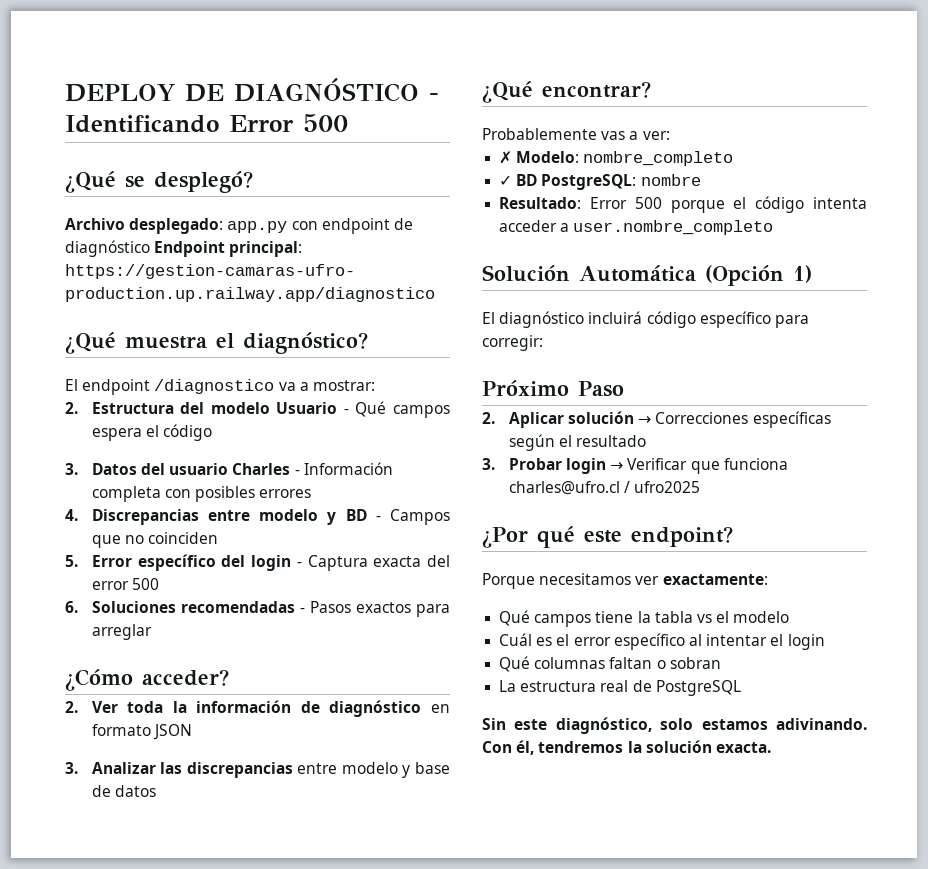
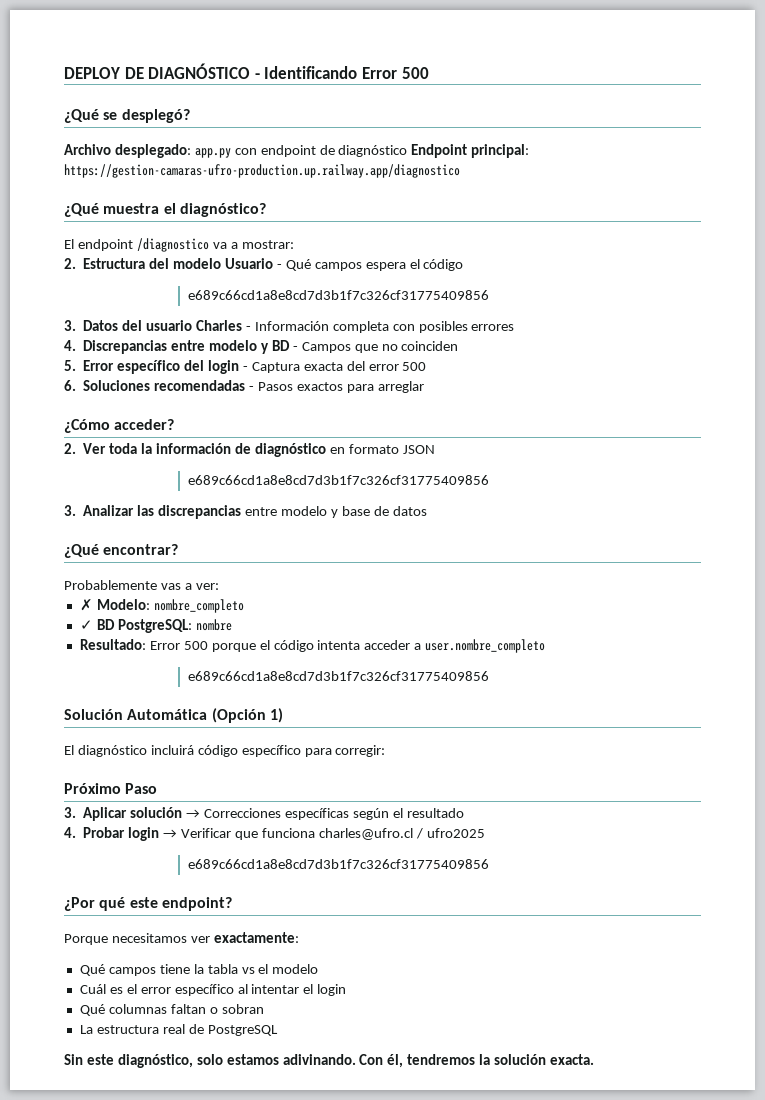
  2. Estructura del modelo Usuario - Qué campos espera el código
+ e689c66cd1a8e8cd7d3b1f7c326cf31775409856
  2. Ver toda la información de diagnóstico en formato JSON
+ e689c66cd1a8e8cd7d3b1f7c326cf31775409856
  Resultado: Error 500 porque el código intenta acceder a user.nombre_completo
+ e689c66cd1a8e8cd7d3b1f7c326cf31775409856
- 2. Aplicar solución → Correcciones específicas según el resultado
+ 3. Aplicar solución → Correcciones específicas según el resultado
- 3. Probar login → Verificar que funciona charles@ufro.cl / ufro2025
+ 4. Probar login → Verificar que funciona charles@ufro.cl / ufro2025
+ e689c66cd1a8e8cd7d3b1f7c326cf31775409856

